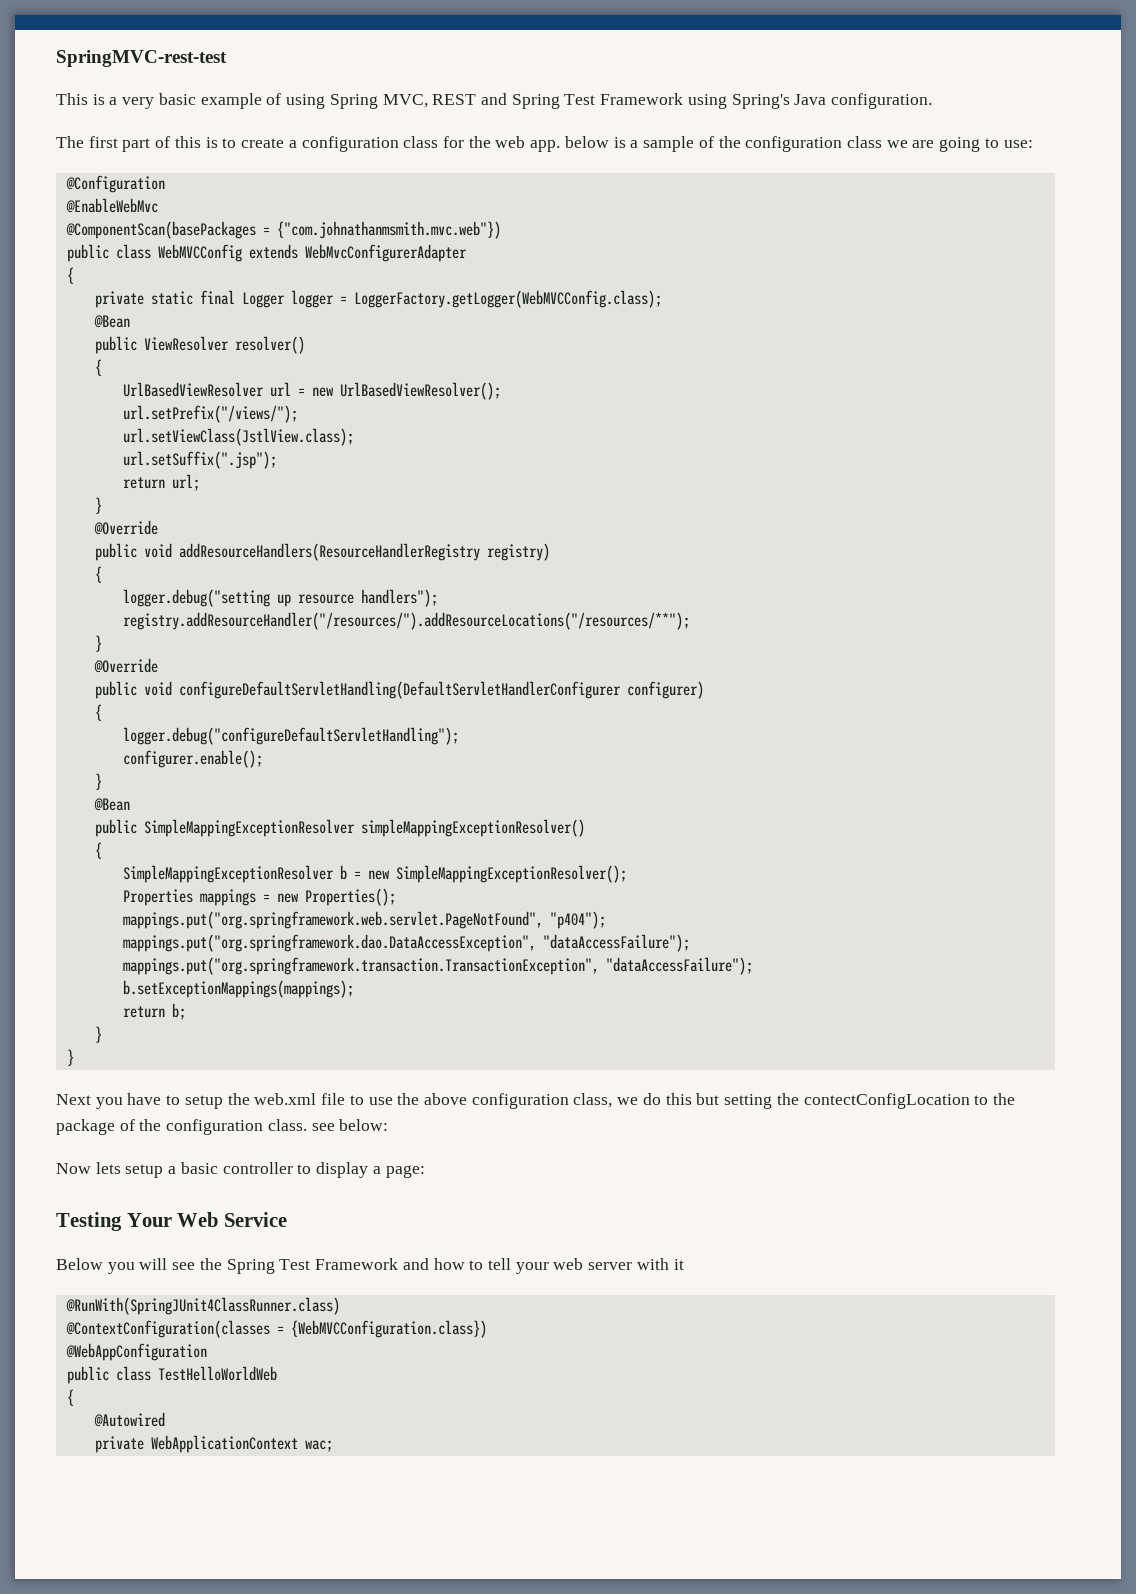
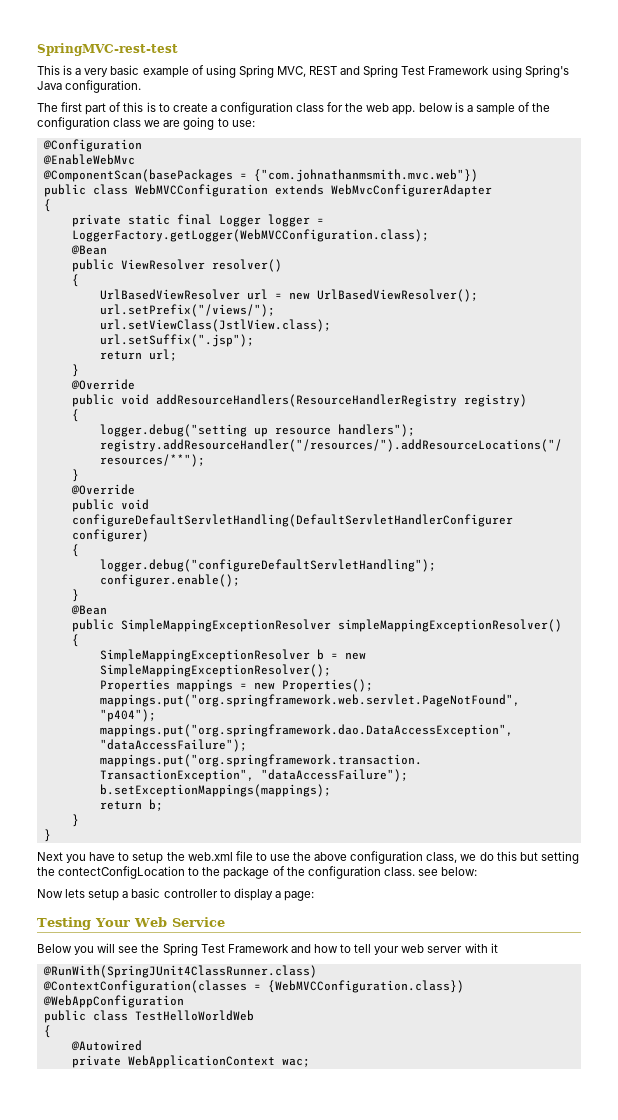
- public class WebMVCConfig extends WebMvcConfigurerAdapter
+ public class WebMVCConfiguration extends WebMvcConfigurerAdapter
- private static final Logger logger = LoggerFactory.getLogger(WebMVCConfig.class);
+ private static final Logger logger = LoggerFactory.getLogger(WebMVCConfiguration.class);

